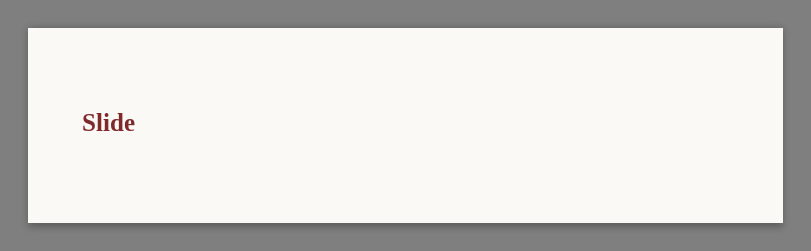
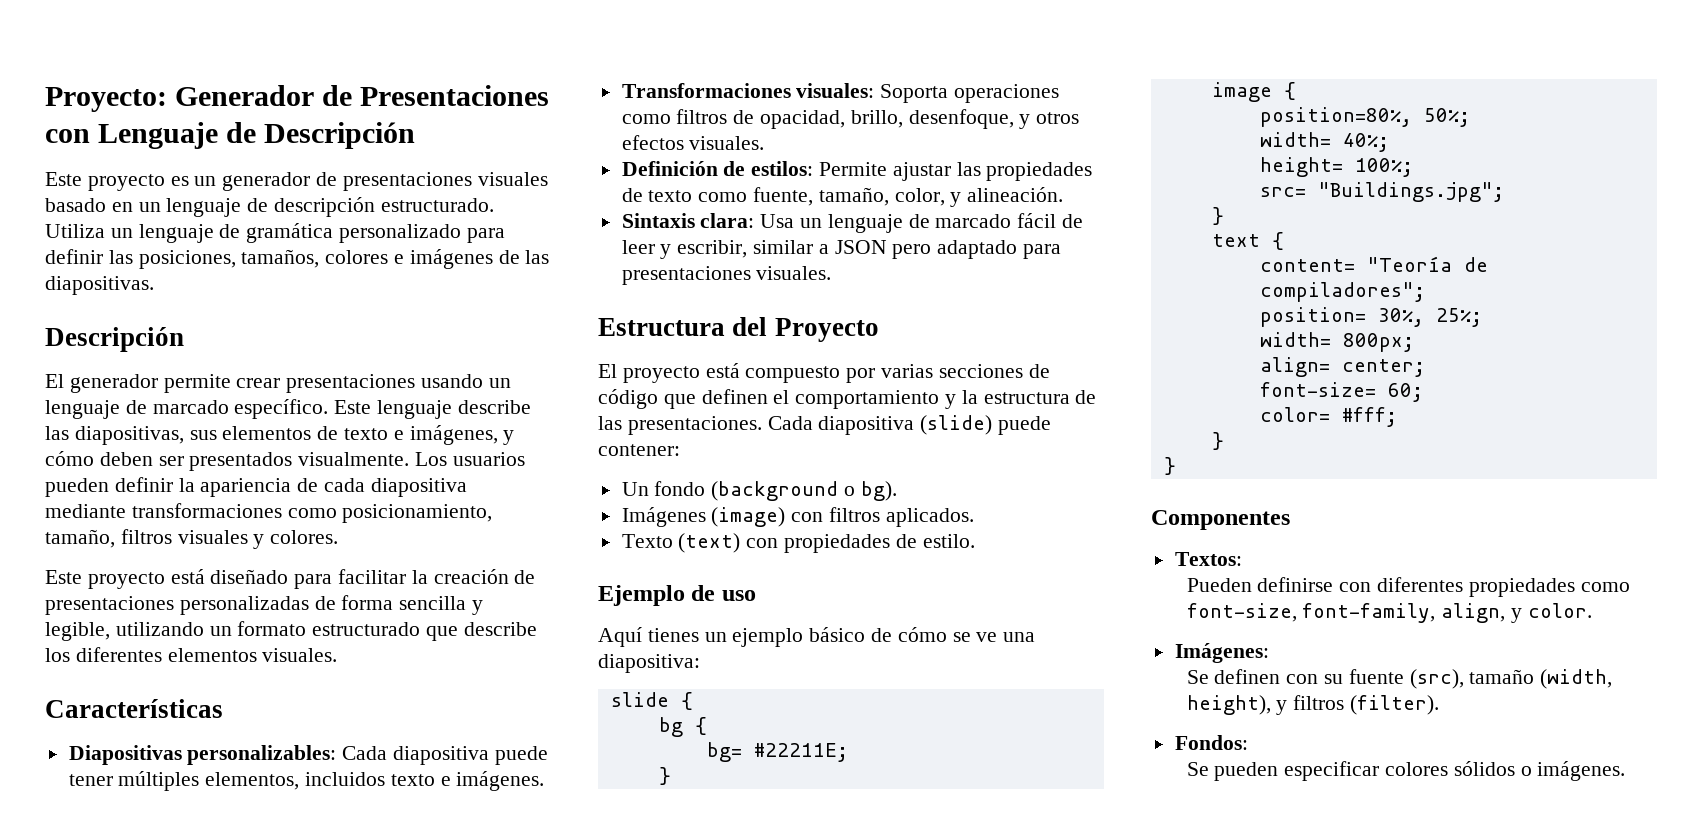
- Slide
+ Proyecto: Generador de Presentaciones con Lenguaje de Descripción
+ Este proyecto es un generador de presentaciones visuales basado en un lenguaje de descripción estructurado. Utiliza un lenguaje de gramática personalizado para definir las posiciones, tamaños, colores e imágenes de las diapositivas.
+ Descripción
+ El generador permite crear presentaciones usando un lenguaje de marcado específico. Este lenguaje describe las diapositivas, sus elementos de texto e imágenes, y cómo deben ser presentados visualmente. Los usuarios pueden definir la apariencia de cada diapositiva mediante transformaciones como posicionamiento, tamaño, filtros visuales y colores.
+ Este proyecto está diseñado para facilitar la creación de presentaciones personalizadas de forma sencilla y legible, utilizando un formato estructurado que describe los diferentes elementos visuales.
+ Características
+ Diapositivas personalizables: Cada diapositiva puede tener múltiples elementos, incluidos texto e imágenes.
+ Transformaciones visuales: Soporta operaciones como filtros de opacidad, brillo, desenfoque, y otros efectos visuales.
+ Definición de estilos: Permite ajustar las propiedades de texto como fuente, tamaño, color, y alineación.
+ Sintaxis clara: Usa un lenguaje de marcado fácil de leer y escribir, similar a JSON pero adaptado para presentaciones visuales.
+ Estructura del Proyecto
+ El proyecto está compuesto por varias secciones de código que definen el comportamiento y la estructura de las presentaciones. Cada diapositiva (slide) puede contener:
+ Un fondo (background o bg).
+ Imágenes (image) con filtros aplicados.
+ Texto (text) con propiedades de estilo.
+ Ejemplo de uso
+ Aquí tienes un ejemplo básico de cómo se ve una diapositiva:
+ slide {
+ bg {
+ bg= #22211E;
+ }
+ image {
+ position=80%, 50%;
+ width= 40%;
+ height= 100%;
+ src= "Buildings.jpg";
+ }
+ text {
+ content= "Teoría de compiladores";
+ position= 30%, 25%;
+ width= 800px;
+ align= center;
+ font-size= 60;
+ color= #fff;
+ }
+ }
+ Componentes
+ Textos:
+ Pueden definirse con diferentes propiedades como font-size, font-family, align, y color.
+ Imágenes:
+ Se definen con su fuente (src), tamaño (width, height), y filtros (filter).
+ Fondos:
+ Se pueden especificar colores sólidos o imágenes.

